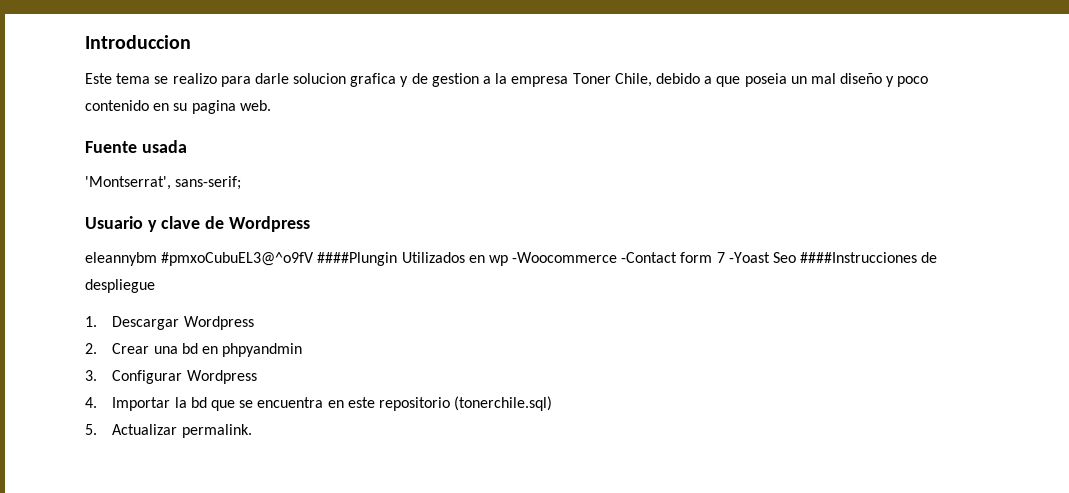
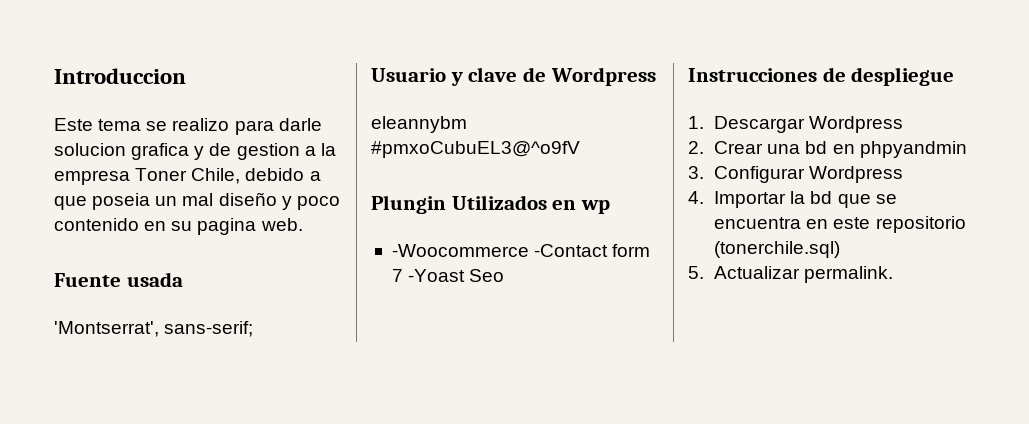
- eleannybm #pmxoCubuEL3@^o9fV ####Plungin Utilizados en wp -Woocommerce -Contact form 7 -Yoast Seo ####Instrucciones de despliegue
+ eleannybm #pmxoCubuEL3@^o9fV
+ Plungin Utilizados en wp
+ -Woocommerce -Contact form 7 -Yoast Seo
+ Instrucciones de despliegue

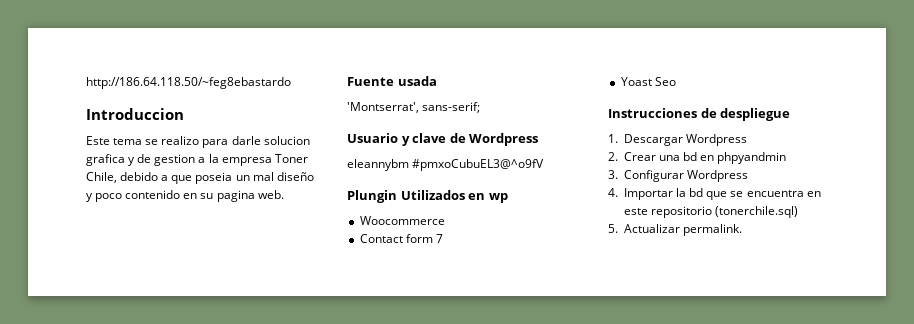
+ http://186.64.118.50/~feg8ebastardo
- -Woocommerce -Contact form 7 -Yoast Seo
+ Woocommerce
+ Contact form 7
+ Yoast Seo

